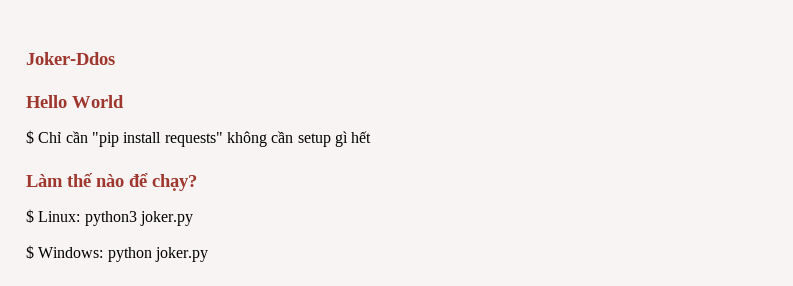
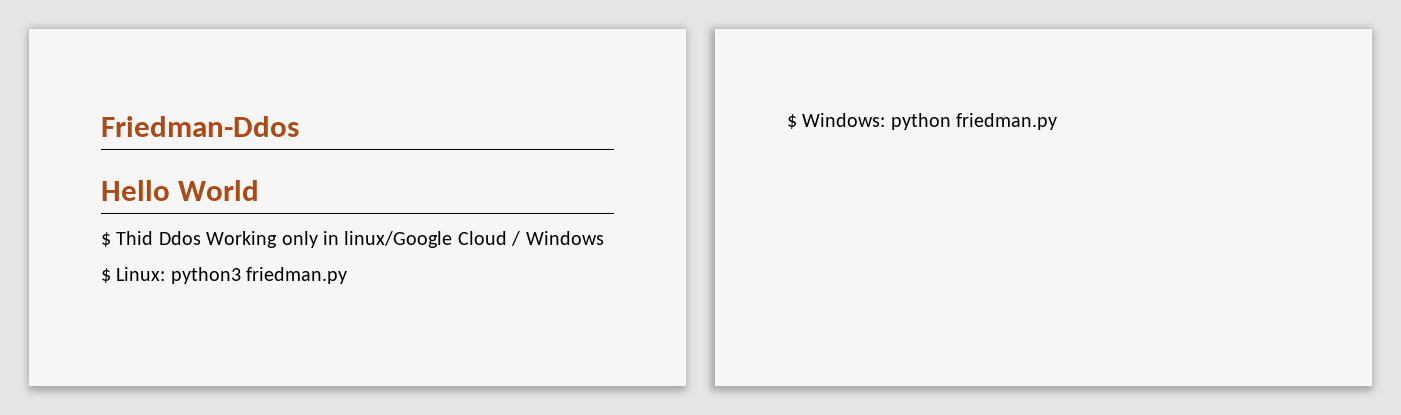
- Joker-Ddos
+ Friedman-Ddos
- $ Chỉ cần "pip install requests" không cần setup gì hết
- Làm thế nào để chạy?
+ $ Thid Ddos Working only in linux/Google Cloud / Windows
- $ Linux: python3 joker.py
+ $ Linux: python3 friedman.py
- $ Windows: python joker.py
+ $ Windows: python friedman.py

